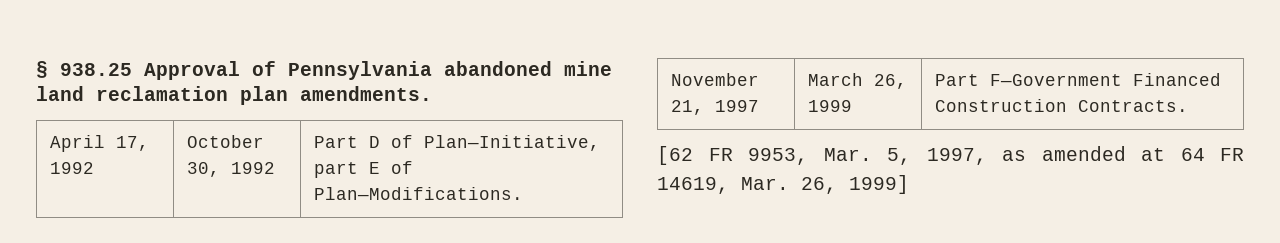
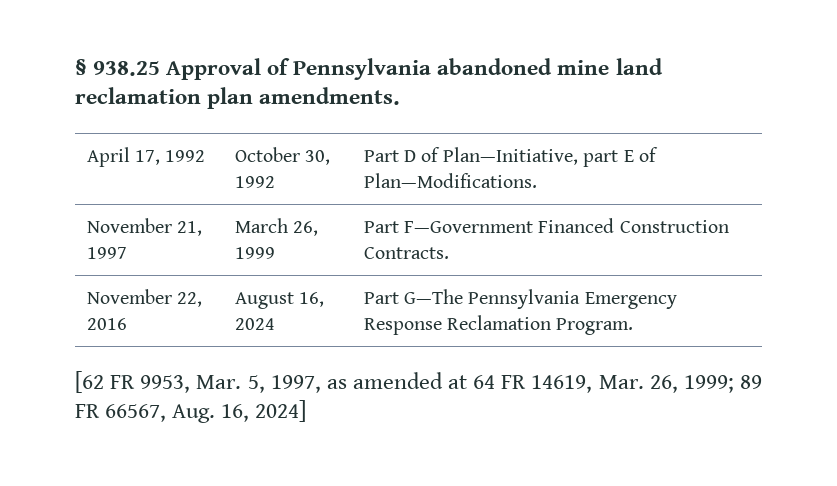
+ November 22, 2016 | August 16, 2024 | Part G—The Pennsylvania Emergency Response Reclamation Program.
- [62 FR 9953, Mar. 5, 1997, as amended at 64 FR 14619, Mar. 26, 1999]
+ [62 FR 9953, Mar. 5, 1997, as amended at 64 FR 14619, Mar. 26, 1999; 89 FR 66567, Aug. 16, 2024]

